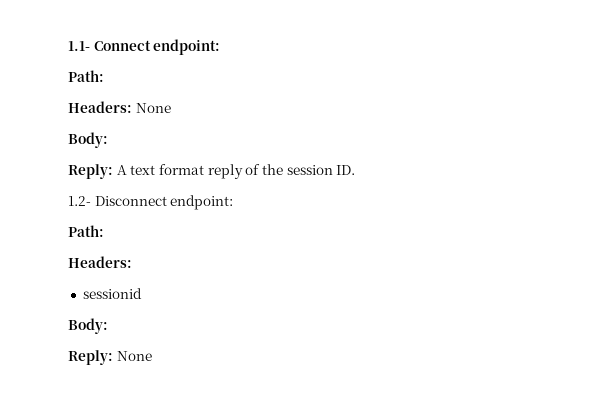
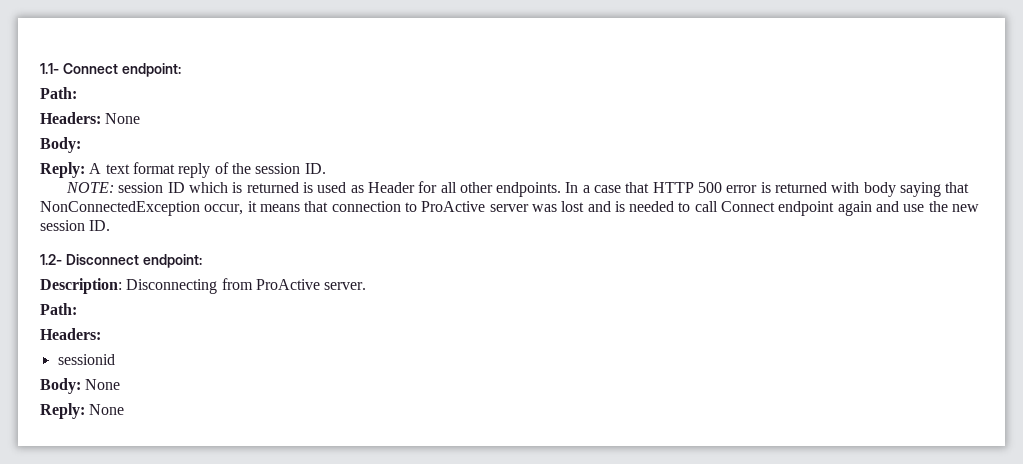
+ NOTE: session ID which is returned is used as Header for all other endpoints. In a case that HTTP 500 error is returned with body saying that NonConnectedException occur, it means that connection to ProActive server was lost and is needed to call Connect endpoint again and use the new session ID.
  1.2- Disconnect endpoint:
+ Description: Disconnecting from ProActive server.
  sessionid
- Body:
+ Body: None

